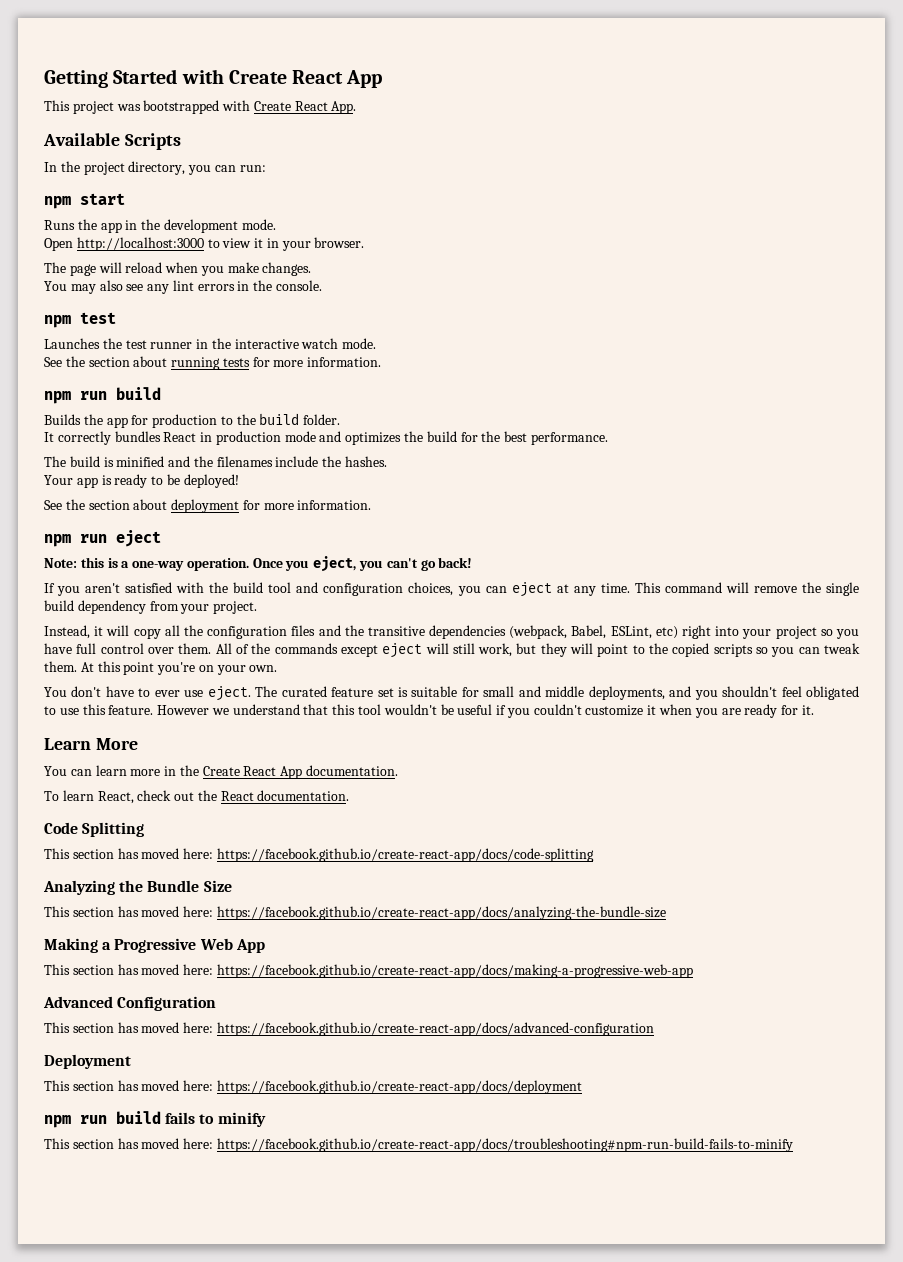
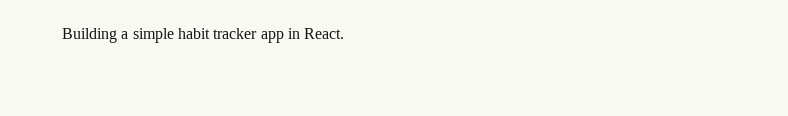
- Getting Started with Create React App
- This project was bootstrapped with Create React App.
- Available Scripts
- In the project directory, you can run:
- npm start
- Runs the app in the development mode.
- Open http://localhost:3000 to view it in your browser.
- The page will reload when you make changes.
- You may also see any lint errors in the console.
- npm test
- Launches the test runner in the interactive watch mode.
- See the section about running tests for more information.
- npm run build
- Builds the app for production to the build folder.
- It correctly bundles React in production mode and optimizes the build for the best performance.
- The build is minified and the filenames include the hashes.
- Your app is ready to be deployed!
- See the section about deployment for more information.
- npm run eject
- Note: this is a one-way operation. Once you eject, you can't go back!
- If you aren't satisfied with the build tool and configuration choices, you can eject at any time. This command will remove the single build dependency from your project.
- Instead, it will copy all the configuration files and the transitive dependencies (webpack, Babel, ESLint, etc) right into your project so you have full control over them. All of the commands except eject will still work, but they will point to the copied scripts so you can tweak them. At this point you're on your own.
- You don't have to ever use eject. The curated feature set is suitable for small and middle deployments, and you shouldn't feel obligated to use this feature. However we understand that this tool wouldn't be useful if you couldn't customize it when you are ready for it.
- Learn More
- You can learn more in the Create React App documentation.
- To learn React, check out the React documentation.
- Code Splitting
- This section has moved here: https://facebook.github.io/create-react-app/docs/code-splitting
- Analyzing the Bundle Size
- This section has moved here: https://facebook.github.io/create-react-app/docs/analyzing-the-bundle-size
- Making a Progressive Web App
- This section has moved here: https://facebook.github.io/create-react-app/docs/making-a-progressive-web-app
- Advanced Configuration
- This section has moved here: https://facebook.github.io/create-react-app/docs/advanced-configuration
- Deployment
- This section has moved here: https://facebook.github.io/create-react-app/docs/deployment
- npm run build fails to minify
- This section has moved here: https://facebook.github.io/create-react-app/docs/troubleshooting#npm-run-build-fails-to-minify
+ Building a simple habit tracker app in React.

